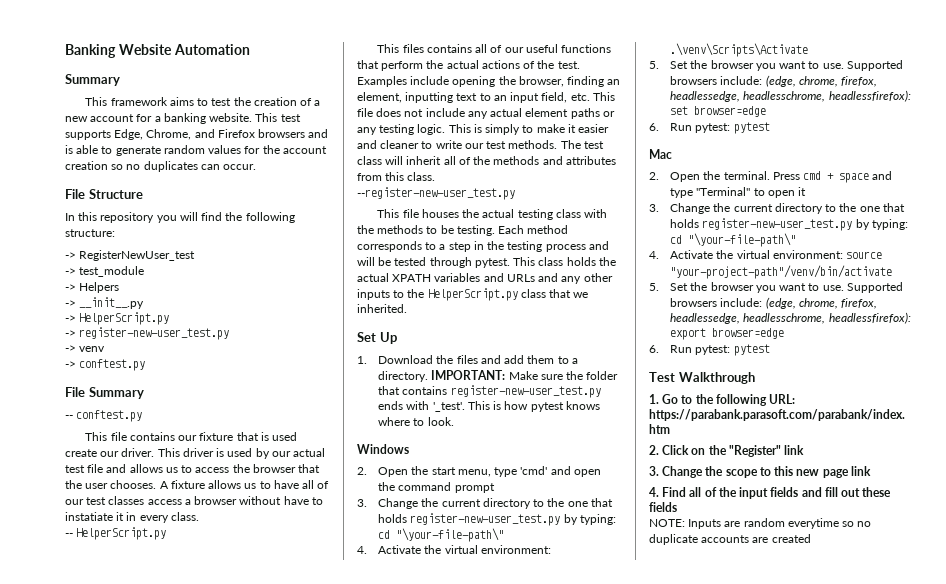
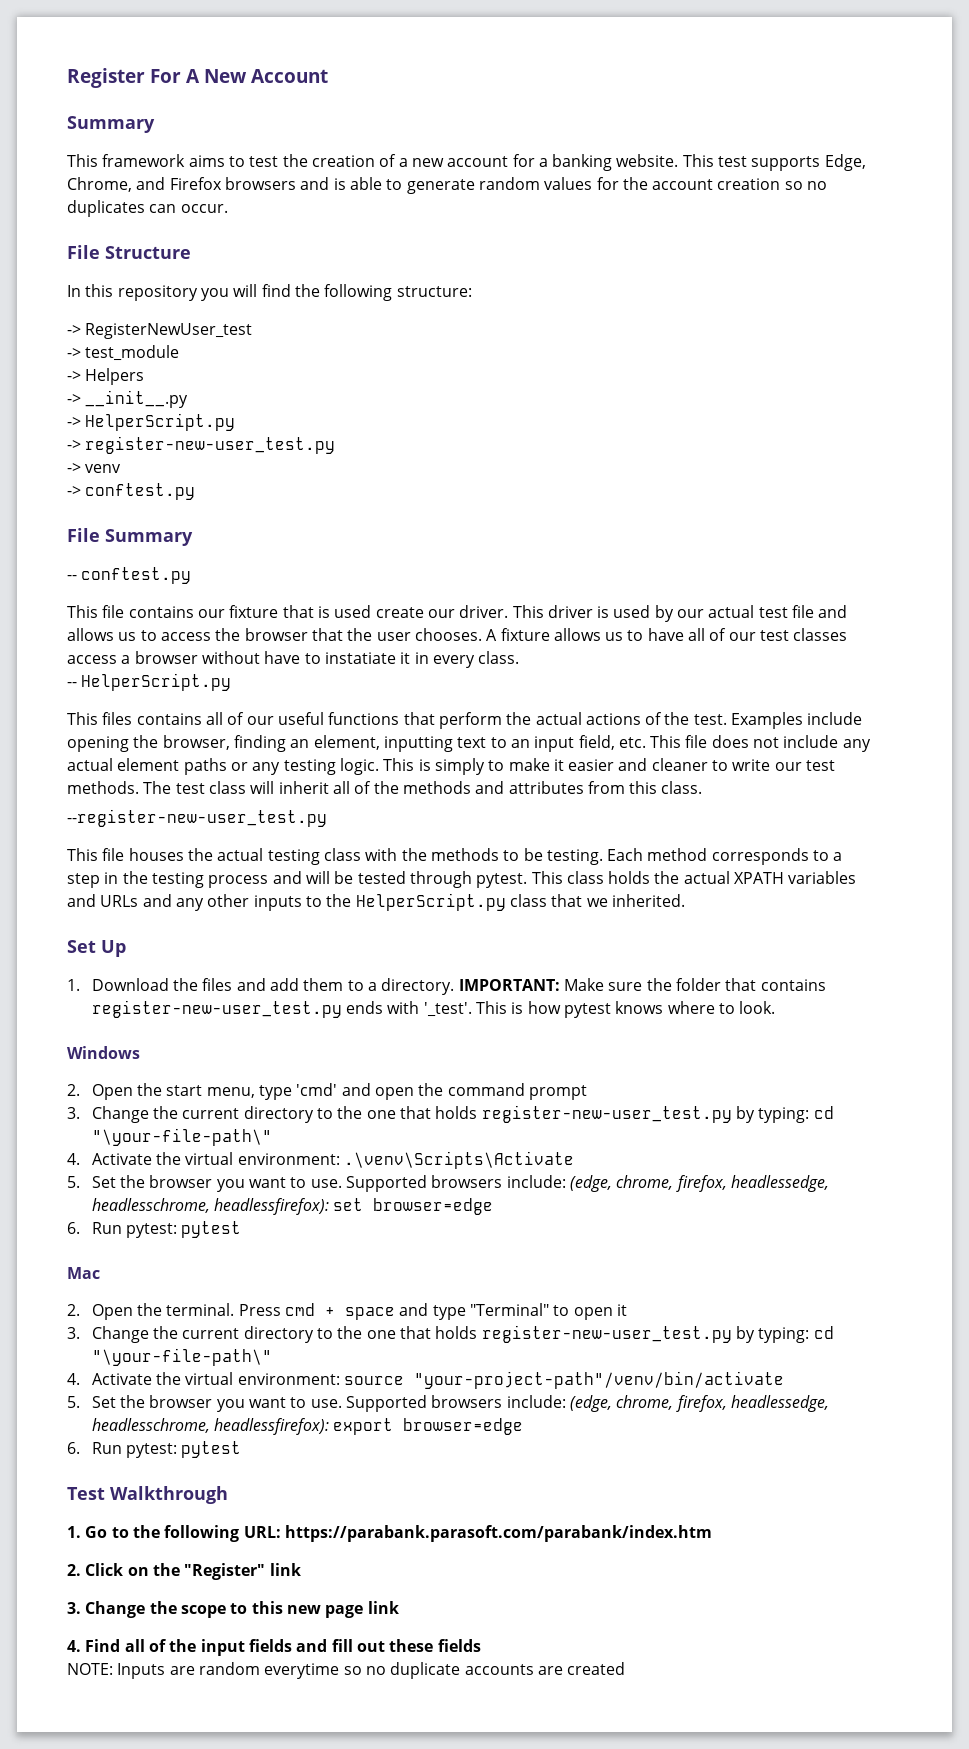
- Banking Website Automation
+ Register For A New Account

